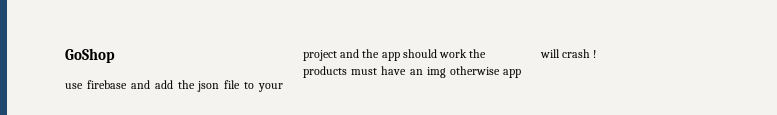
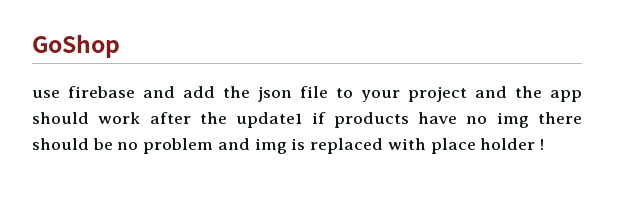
- use firebase and add the json file to your project and the app should work the products must have an img otherwise app will crash !
+ use firebase and add the json file to your project and the app should work after the update1 if products have no img there should be no problem and img is replaced with place holder !

